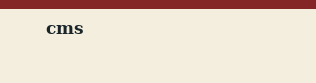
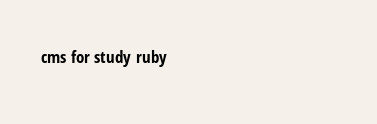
- cms
+ cms for study ruby

